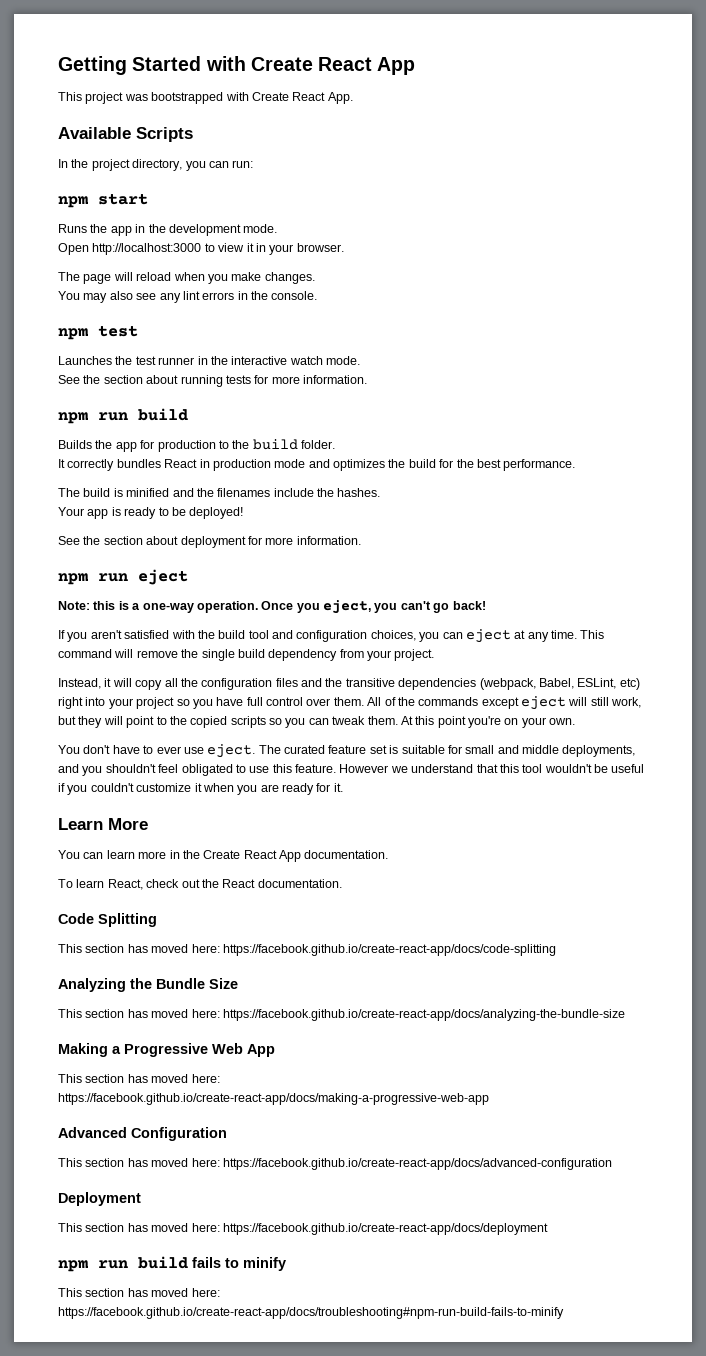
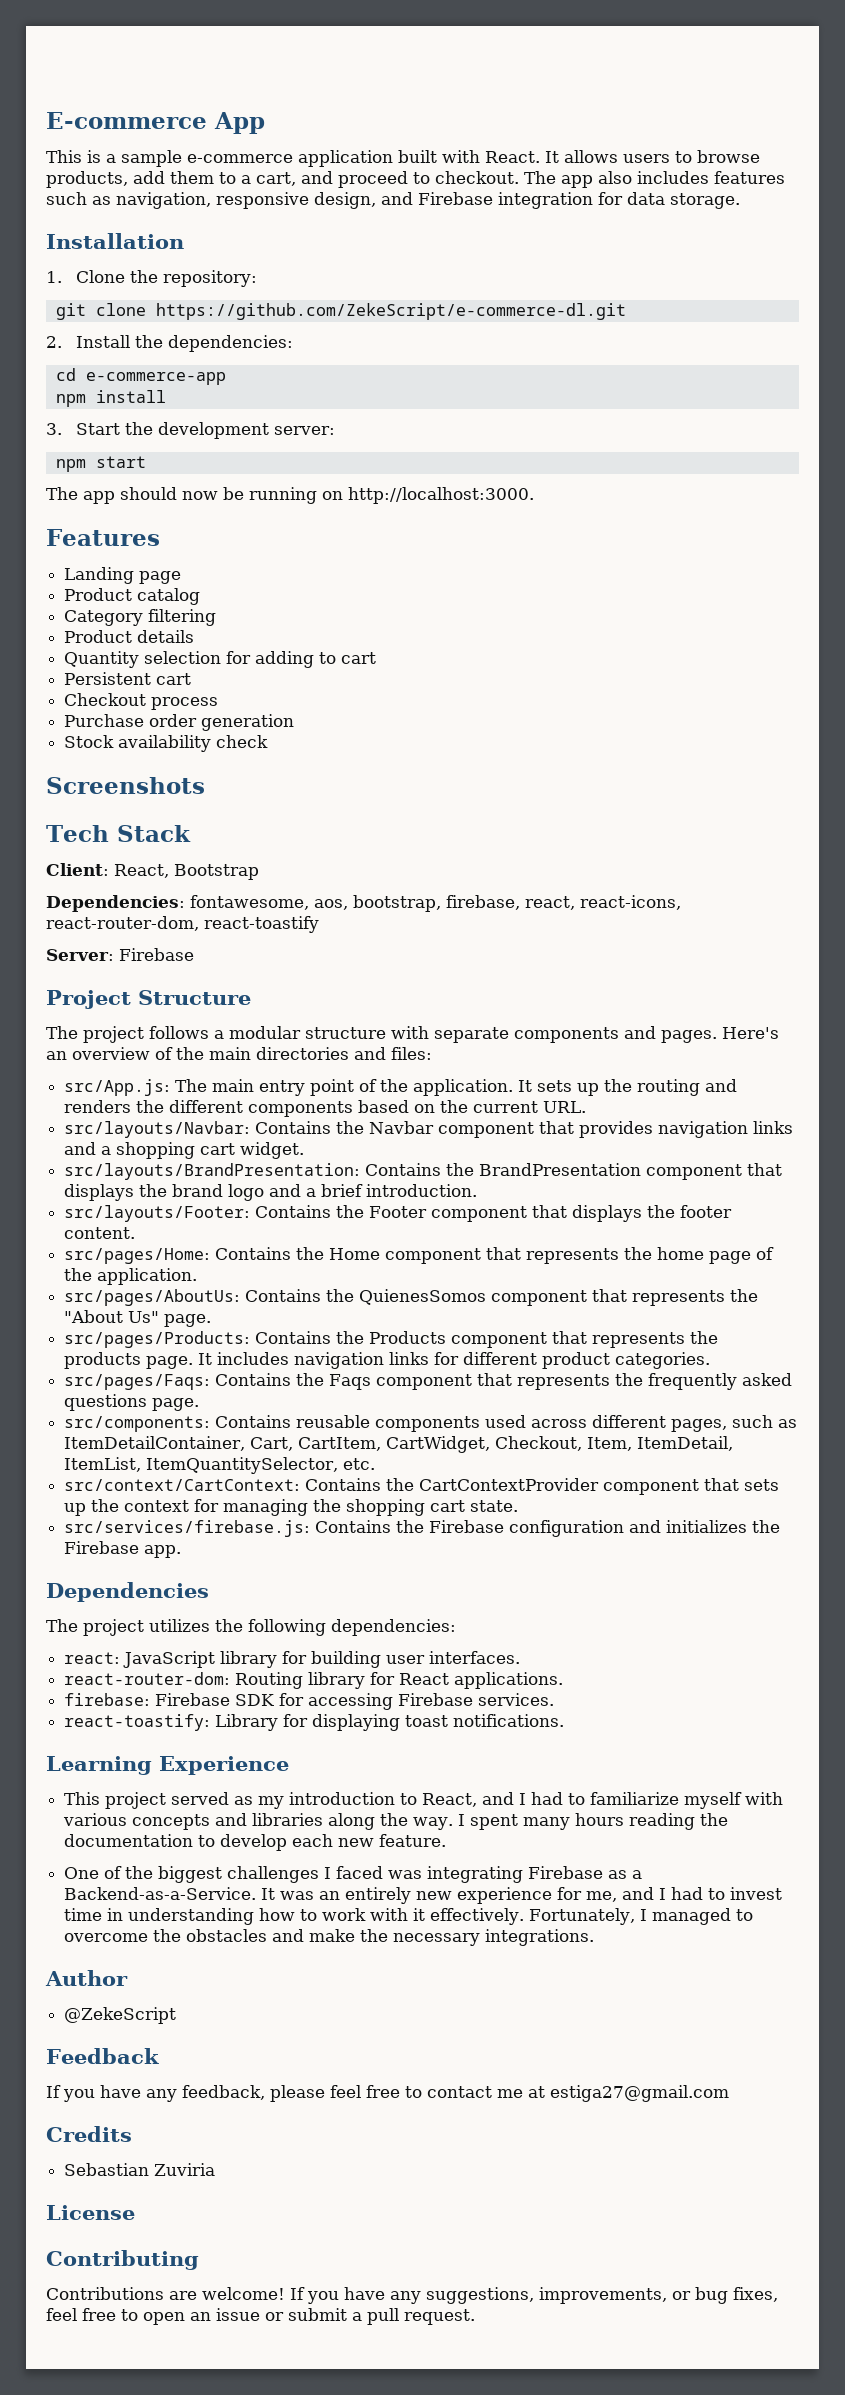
- Getting Started with Create React App
- This project was bootstrapped with Create React App.
- Available Scripts
- In the project directory, you can run:
+ E-commerce App
+ This is a sample e-commerce application built with React. It allows users to browse products, add them to a cart, and proceed to checkout. The app also includes features such as navigation, responsive design, and Firebase integration for data storage.
+ Installation
+ 1. Clone the repository:
+ git clone https://github.com/ZekeScript/e-commerce-dl.git
+ 2. Install the dependencies:
+ cd e-commerce-app
+ npm install
+ 3. Start the development server:
  npm start
- Runs the app in the development mode.
- Open http://localhost:3000 to view it in your browser.
- The page will reload when you make changes.
- You may also see any lint errors in the console.
- npm test
- Launches the test runner in the interactive watch mode.
- See the section about running tests for more information.
- npm run build
- Builds the app for production to the build folder.
- It correctly bundles React in production mode and optimizes the build for the best performance.
- The build is minified and the filenames include the hashes.
- Your app is ready to be deployed!
- See the section about deployment for more information.
- npm run eject
- Note: this is a one-way operation. Once you eject, you can't go back!
- If you aren't satisfied with the build tool and configuration choices, you can eject at any time. This command will remove the single build dependency from your project.
- Instead, it will copy all the configuration files and the transitive dependencies (webpack, Babel, ESLint, etc) right into your project so you have full control over them. All of the commands except eject will still work, but they will point to the copied scripts so you can tweak them. At this point you're on your own.
- You don't have to ever use eject. The curated feature set is suitable for small and middle deployments, and you shouldn't feel obligated to use this feature. However we understand that this tool wouldn't be useful if you couldn't customize it when you are ready for it.
- Learn More
- You can learn more in the Create React App documentation.
- To learn React, check out the React documentation.
- Code Splitting
- This section has moved here: https://facebook.github.io/create-react-app/docs/code-splitting
- Analyzing the Bundle Size
- This section has moved here: https://facebook.github.io/create-react-app/docs/analyzing-the-bundle-size
- Making a Progressive Web App
- This section has moved here: https://facebook.github.io/create-react-app/docs/making-a-progressive-web-app
- Advanced Configuration
- This section has moved here: https://facebook.github.io/create-react-app/docs/advanced-configuration
- Deployment
- This section has moved here: https://facebook.github.io/create-react-app/docs/deployment
- npm run build fails to minify
- This section has moved here: https://facebook.github.io/create-react-app/docs/troubleshooting#npm-run-build-fails-to-minify
+ The app should now be running on http://localhost:3000.
+ Features
+ Landing page
+ Product catalog
+ Category filtering
+ Product details
+ Quantity selection for adding to cart
+ Persistent cart
+ Checkout process
+ Purchase order generation
+ Stock availability check
+ Screenshots
+ Tech Stack
+ Client: React, Bootstrap
+ Dependencies: fontawesome, aos, bootstrap, firebase, react, react-icons, react-router-dom, react-toastify
+ Server: Firebase
+ Project Structure
+ The project follows a modular structure with separate components and pages. Here's an overview of the main directories and files:
+ src/App.js: The main entry point of the application. It sets up the routing and renders the different components based on the current URL.
+ src/layouts/Navbar: Contains the Navbar component that provides navigation links and a shopping cart widget.
+ src/layouts/BrandPresentation: Contains the BrandPresentation component that displays the brand logo and a brief introduction.
+ src/layouts/Footer: Contains the Footer component that displays the footer content.
+ src/pages/Home: Contains the Home component that represents the home page of the application.
+ src/pages/AboutUs: Contains the QuienesSomos component that represents the "About Us" page.
+ src/pages/Products: Contains the Products component that represents the products page. It includes navigation links for different product categories.
+ src/pages/Faqs: Contains the Faqs component that represents the frequently asked questions page.
+ src/components: Contains reusable components used across different pages, such as ItemDetailContainer, Cart, CartItem, CartWidget, Checkout, Item, ItemDetail, ItemList, ItemQuantitySelector, etc.
+ src/context/CartContext: Contains the CartContextProvider component that sets up the context for managing the shopping cart state.
+ src/services/firebase.js: Contains the Firebase configuration and initializes the Firebase app.
+ Dependencies
+ The project utilizes the following dependencies:
+ react: JavaScript library for building user interfaces.
+ react-router-dom: Routing library for React applications.
+ firebase: Firebase SDK for accessing Firebase services.
+ react-toastify: Library for displaying toast notifications.
+ Learning Experience
+ This project served as my introduction to React, and I had to familiarize myself with various concepts and libraries along the way. I spent many hours reading the documentation to develop each new feature.
+ One of the biggest challenges I faced was integrating Firebase as a Backend-as-a-Service. It was an entirely new experience for me, and I had to invest time in understanding how to work with it effectively. Fortunately, I managed to overcome the obstacles and make the necessary integrations.
+ Author
+ @ZekeScript
+ Feedback
+ If you have any feedback, please feel free to contact me at estiga27@gmail.com
+ Credits
+ Sebastian Zuviria
+ License
+ Contributing
+ Contributions are welcome! If you have any suggestions, improvements, or bug fixes, feel free to open an issue or submit a pull request.

